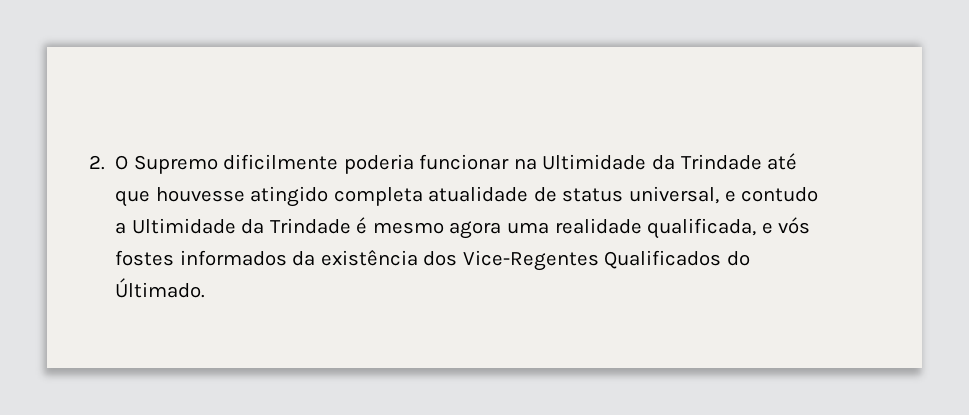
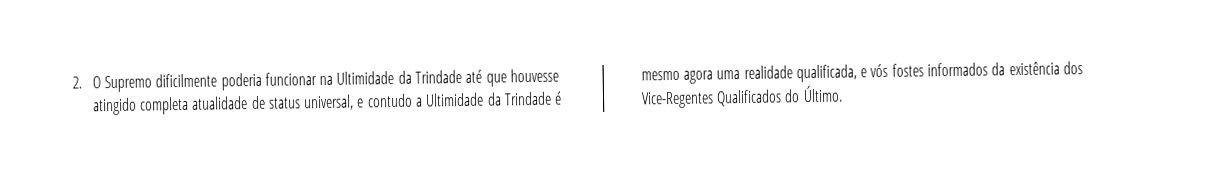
- 2. O Supremo dificilmente poderia funcionar na Ultimidade da Trindade até que houvesse atingido completa atualidade de status universal, e contudo a Ultimidade da Trindade é mesmo agora uma realidade qualificada, e vós fostes informados da existência dos Vice-Regentes Qualificados do Últimado.
+ 2. O Supremo dificilmente poderia funcionar na Ultimidade da Trindade até que houvesse atingido completa atualidade de status universal, e contudo a Ultimidade da Trindade é mesmo agora uma realidade qualificada, e vós fostes informados da existência dos Vice-Regentes Qualificados do Último.

